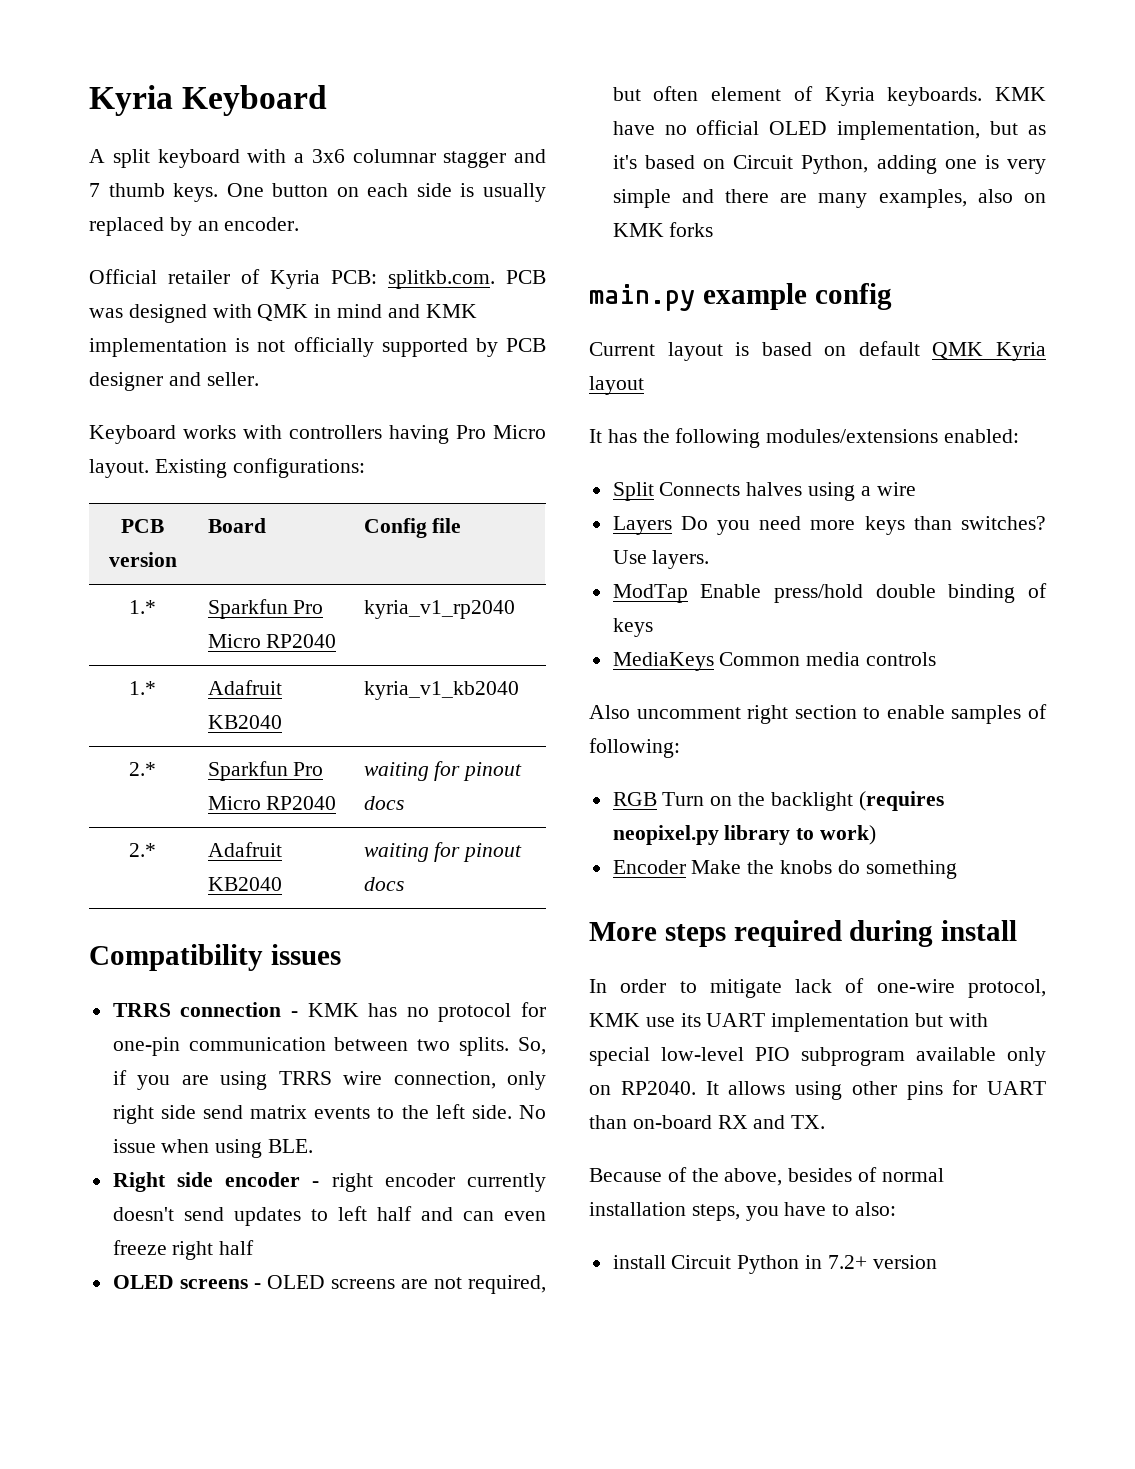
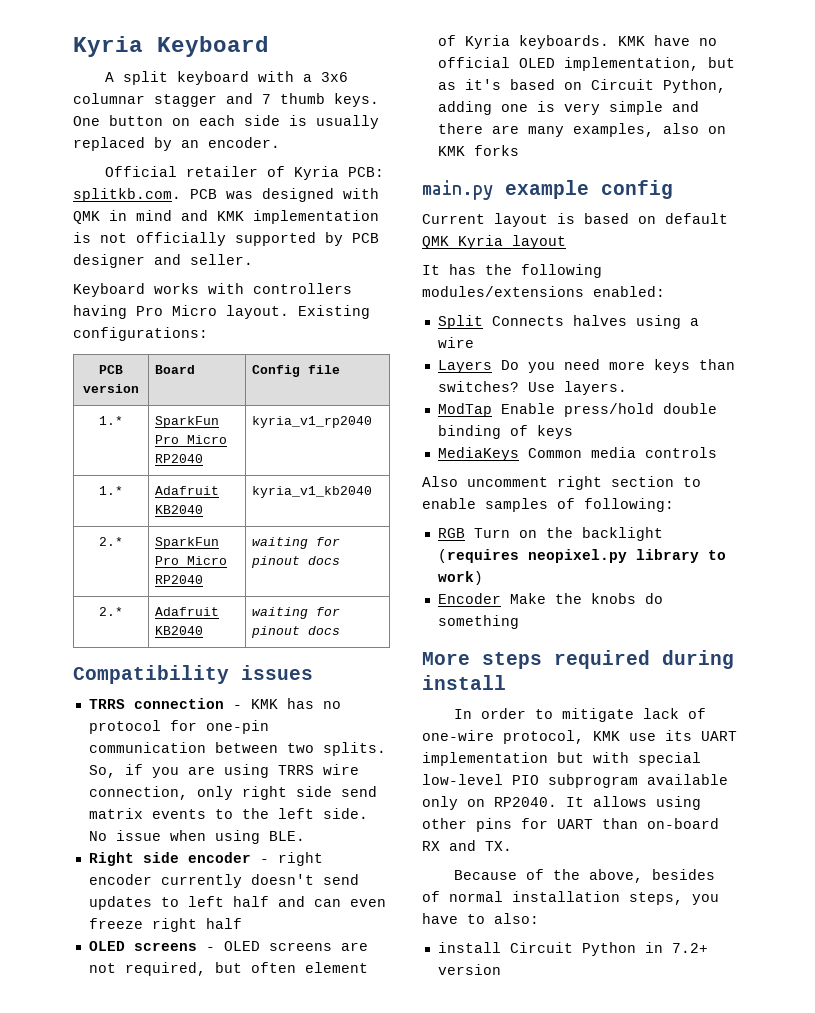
- 1.* | Sparkfun Pro Micro RP2040 | kyria_v1_rp2040
+ 1.* | SparkFun Pro Micro RP2040 | kyria_v1_rp2040
- 2.* | Sparkfun Pro Micro RP2040 | waiting for pinout docs
+ 2.* | SparkFun Pro Micro RP2040 | waiting for pinout docs

